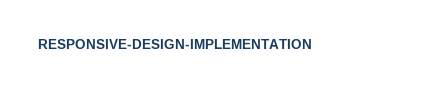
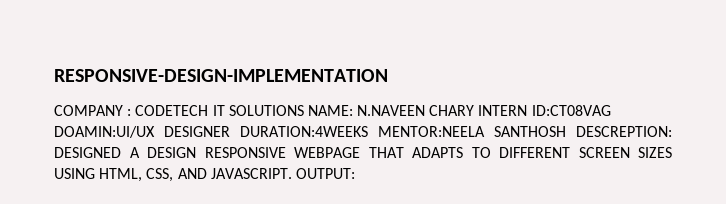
+ COMPANY : CODETECH IT SOLUTIONS NAME: N.NAVEEN CHARY INTERN ID:CT08VAG DOAMIN:UI/UX DESIGNER DURATION:4WEEKS MENTOR:NEELA SANTHOSH DESCREPTION: DESIGNED A DESIGN RESPONSIVE WEBPAGE THAT ADAPTS TO DIFFERENT SCREEN SIZES USING HTML, CSS, AND JAVASCRIPT. OUTPUT:

